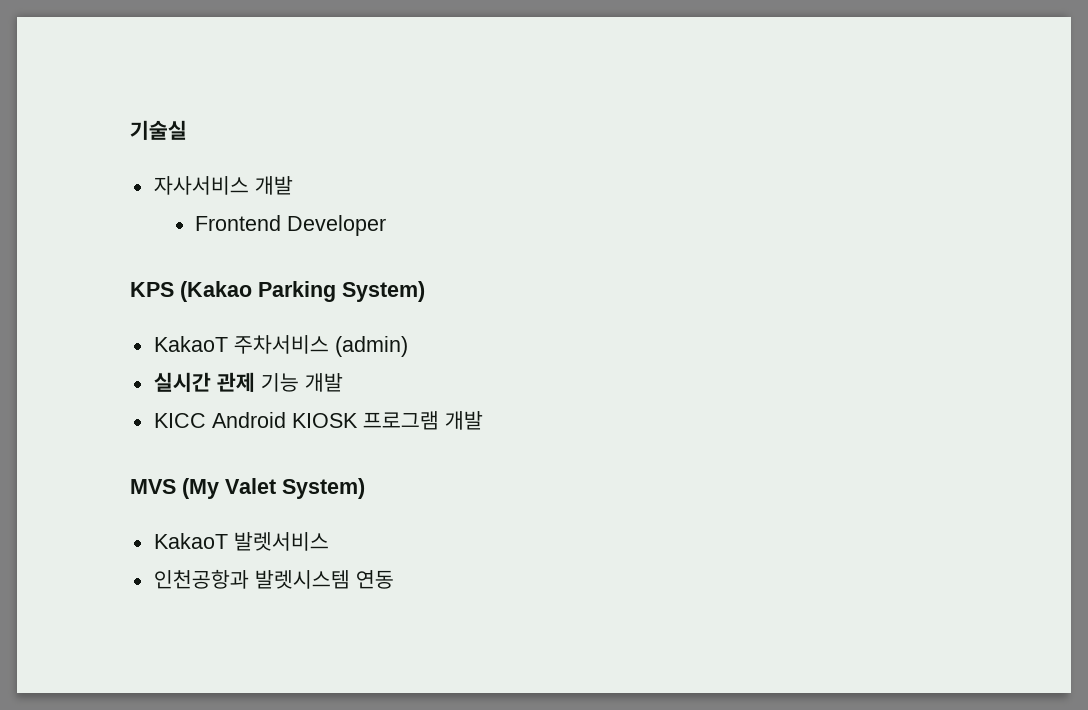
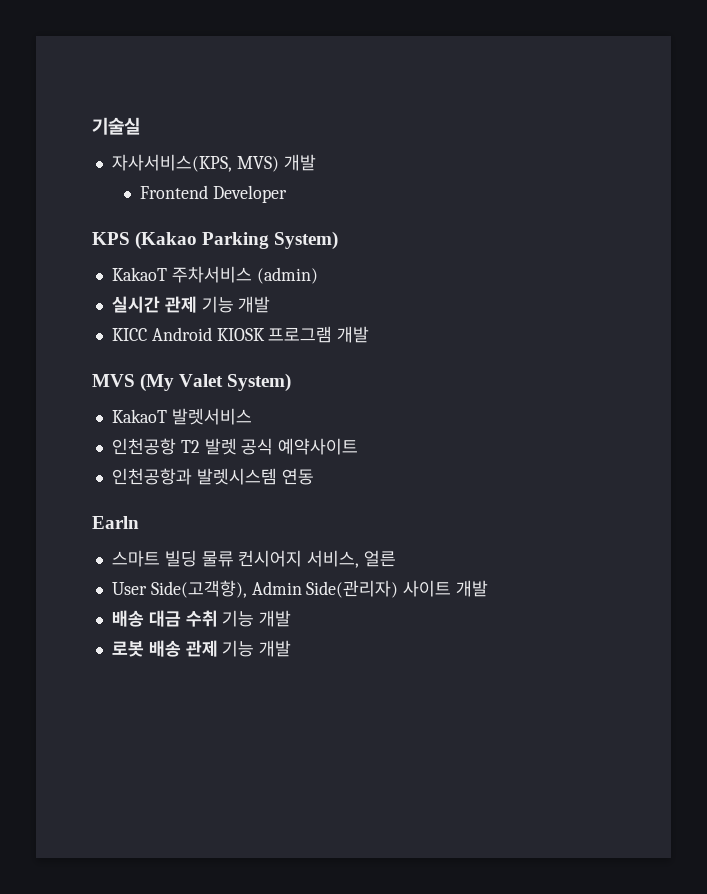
- 자사서비스 개발
+ 자사서비스(KPS, MVS) 개발
+ 인천공항 T2 발렛 공식 예약사이트
  인천공항과 발렛시스템 연동
+ Earln
+ 스마트 빌딩 물류 컨시어지 서비스, 얼른
+ User Side(고객향), Admin Side(관리자) 사이트 개발
+ 배송 대금 수취 기능 개발
+ 로봇 배송 관제 기능 개발

